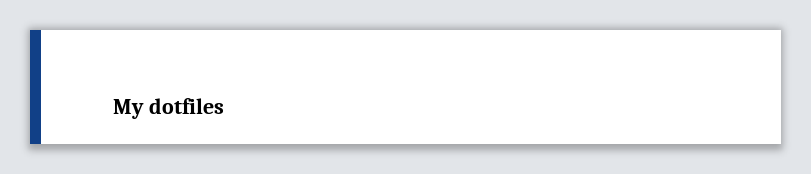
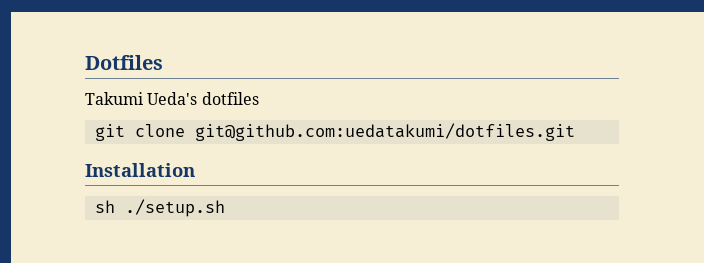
- My dotfiles
+ Dotfiles
+ Takumi Ueda's dotfiles
+ git clone git@github.com:uedatakumi/dotfiles.git
+ Installation
+ sh ./setup.sh

